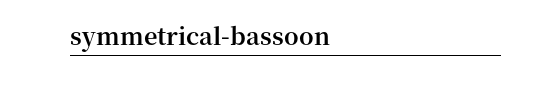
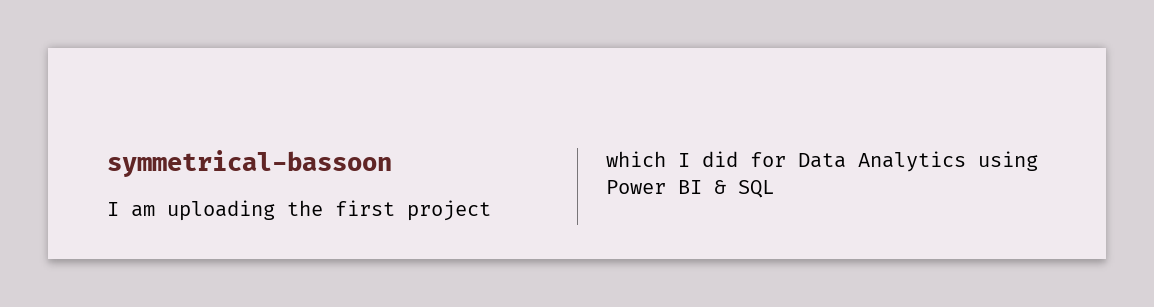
+ I am uploading the first project which I did for Data Analytics using Power BI & SQL

